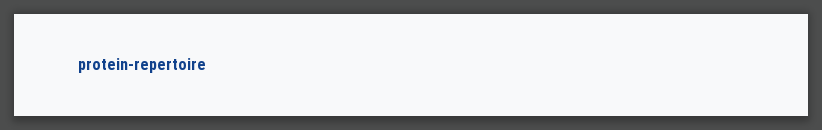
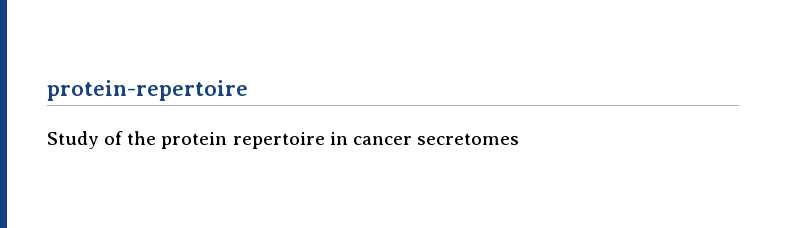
+ Study of the protein repertoire in cancer secretomes

